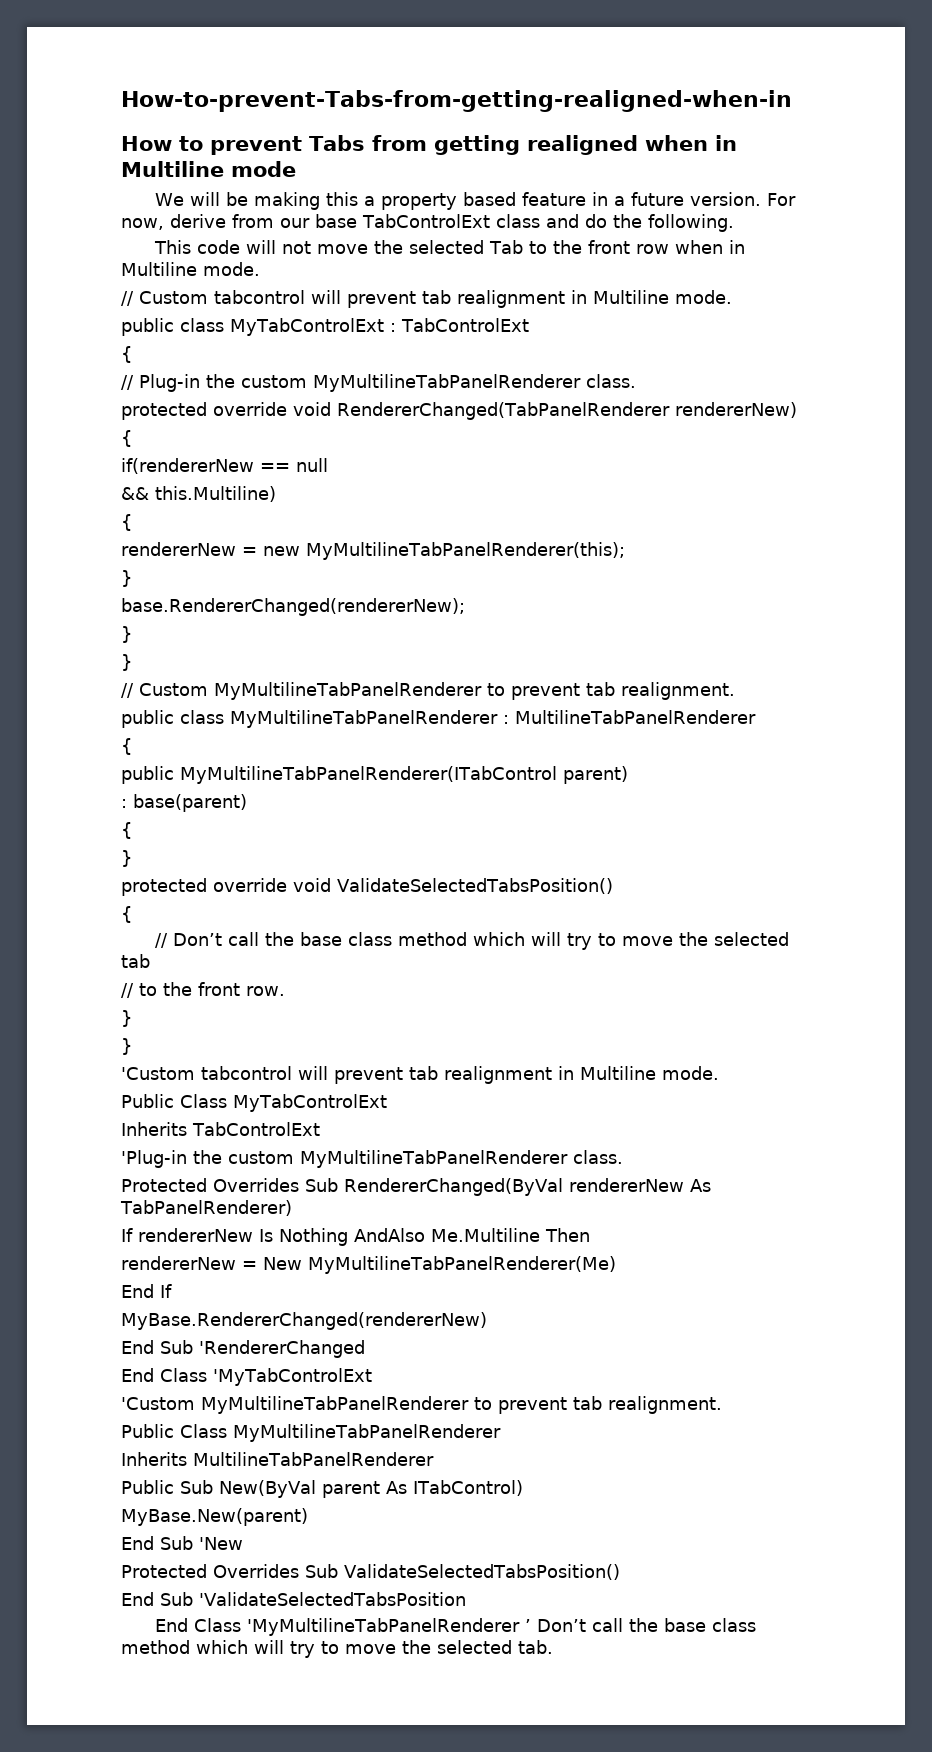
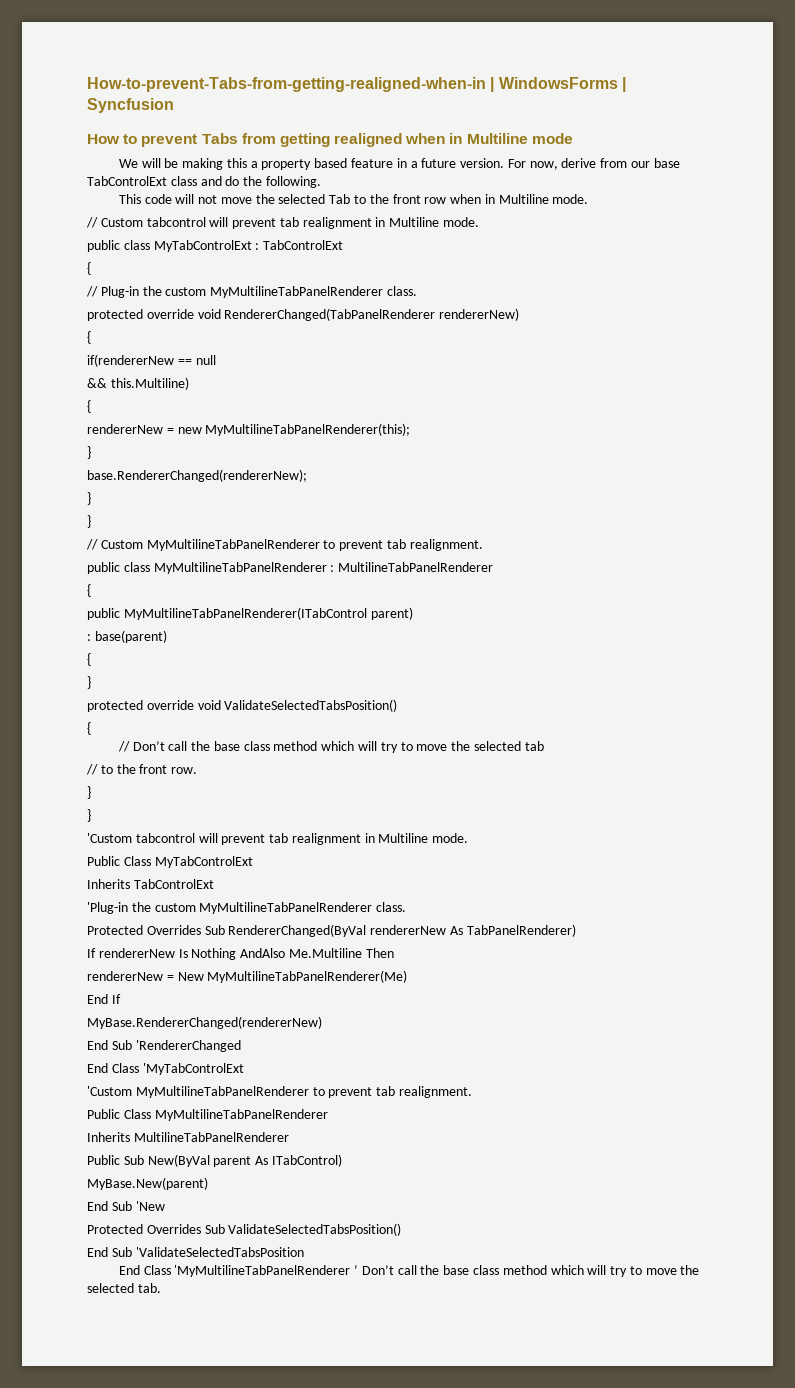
- How-to-prevent-Tabs-from-getting-realigned-when-in
+ How-to-prevent-Tabs-from-getting-realigned-when-in | WindowsForms | Syncfusion

